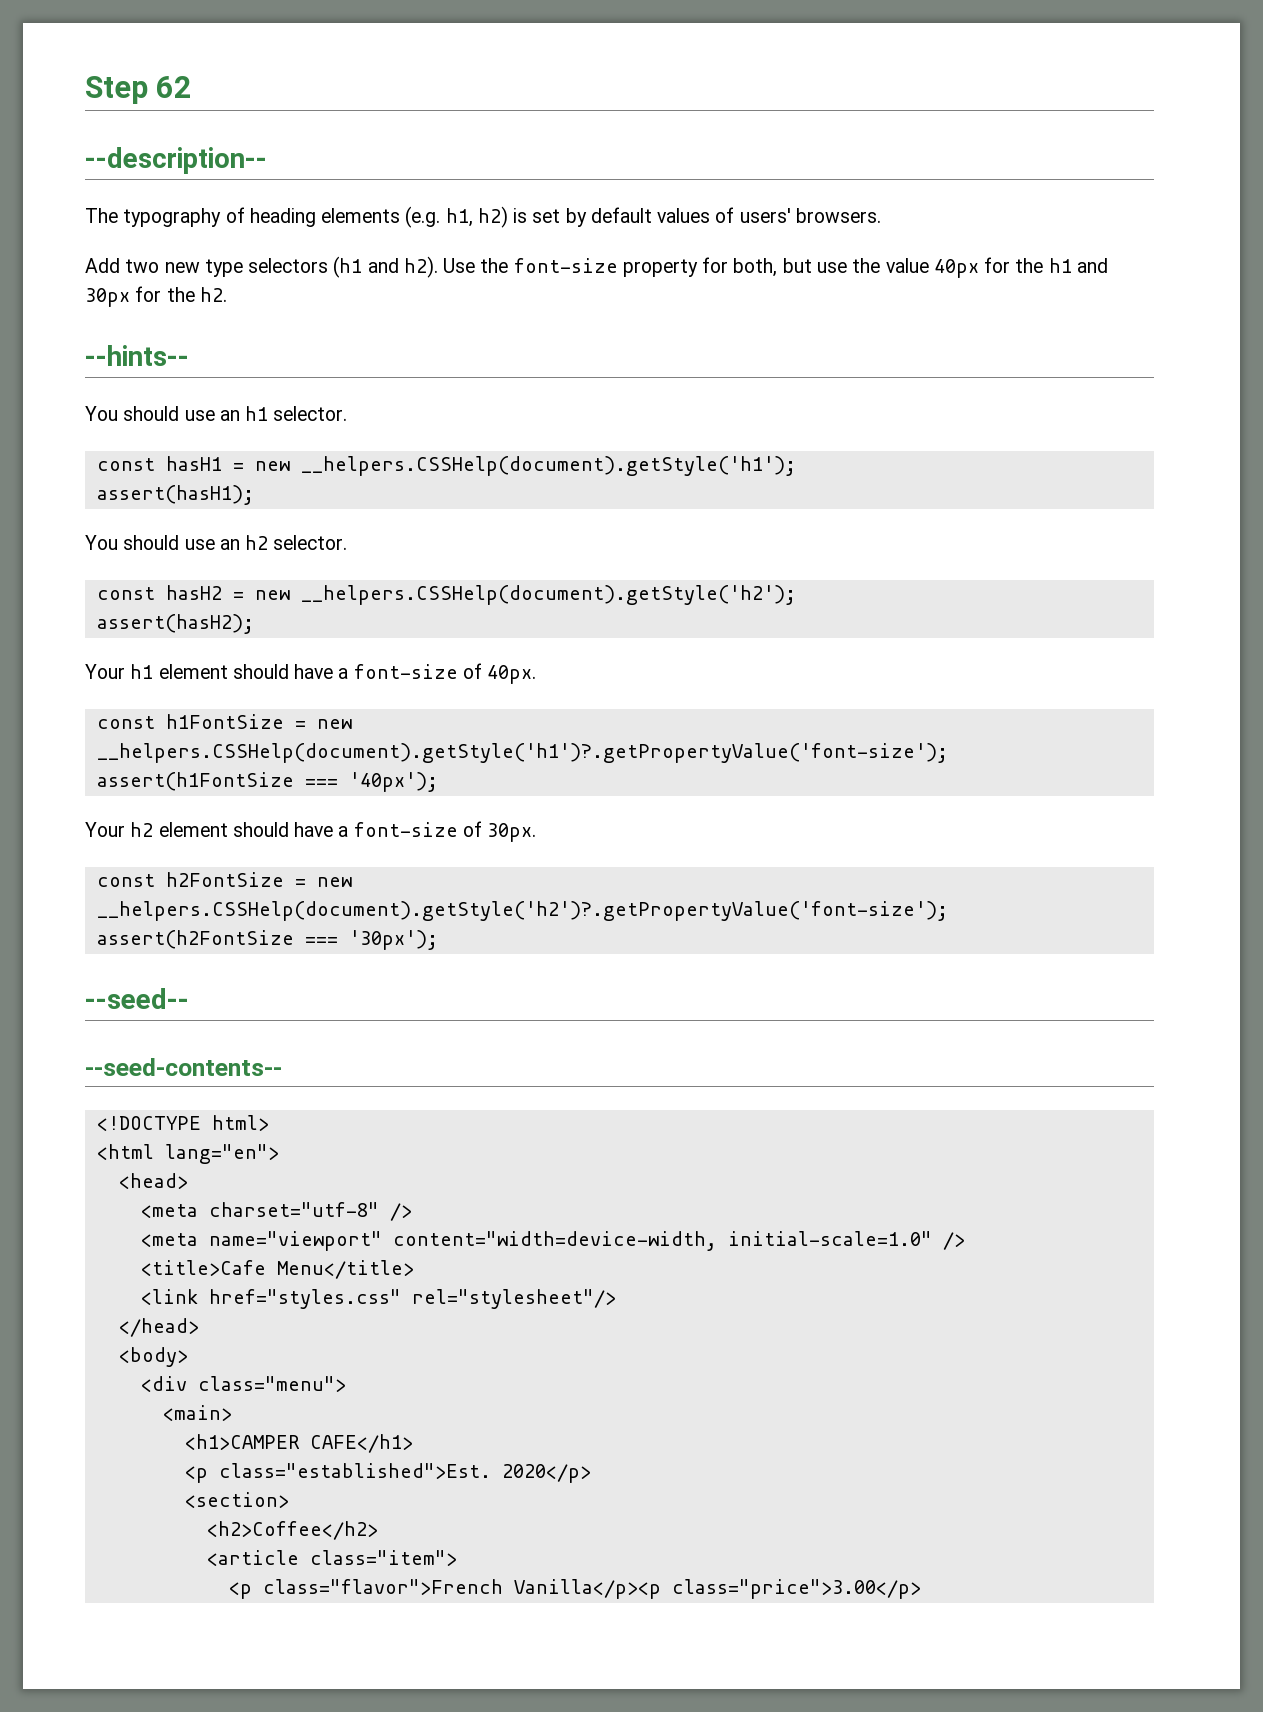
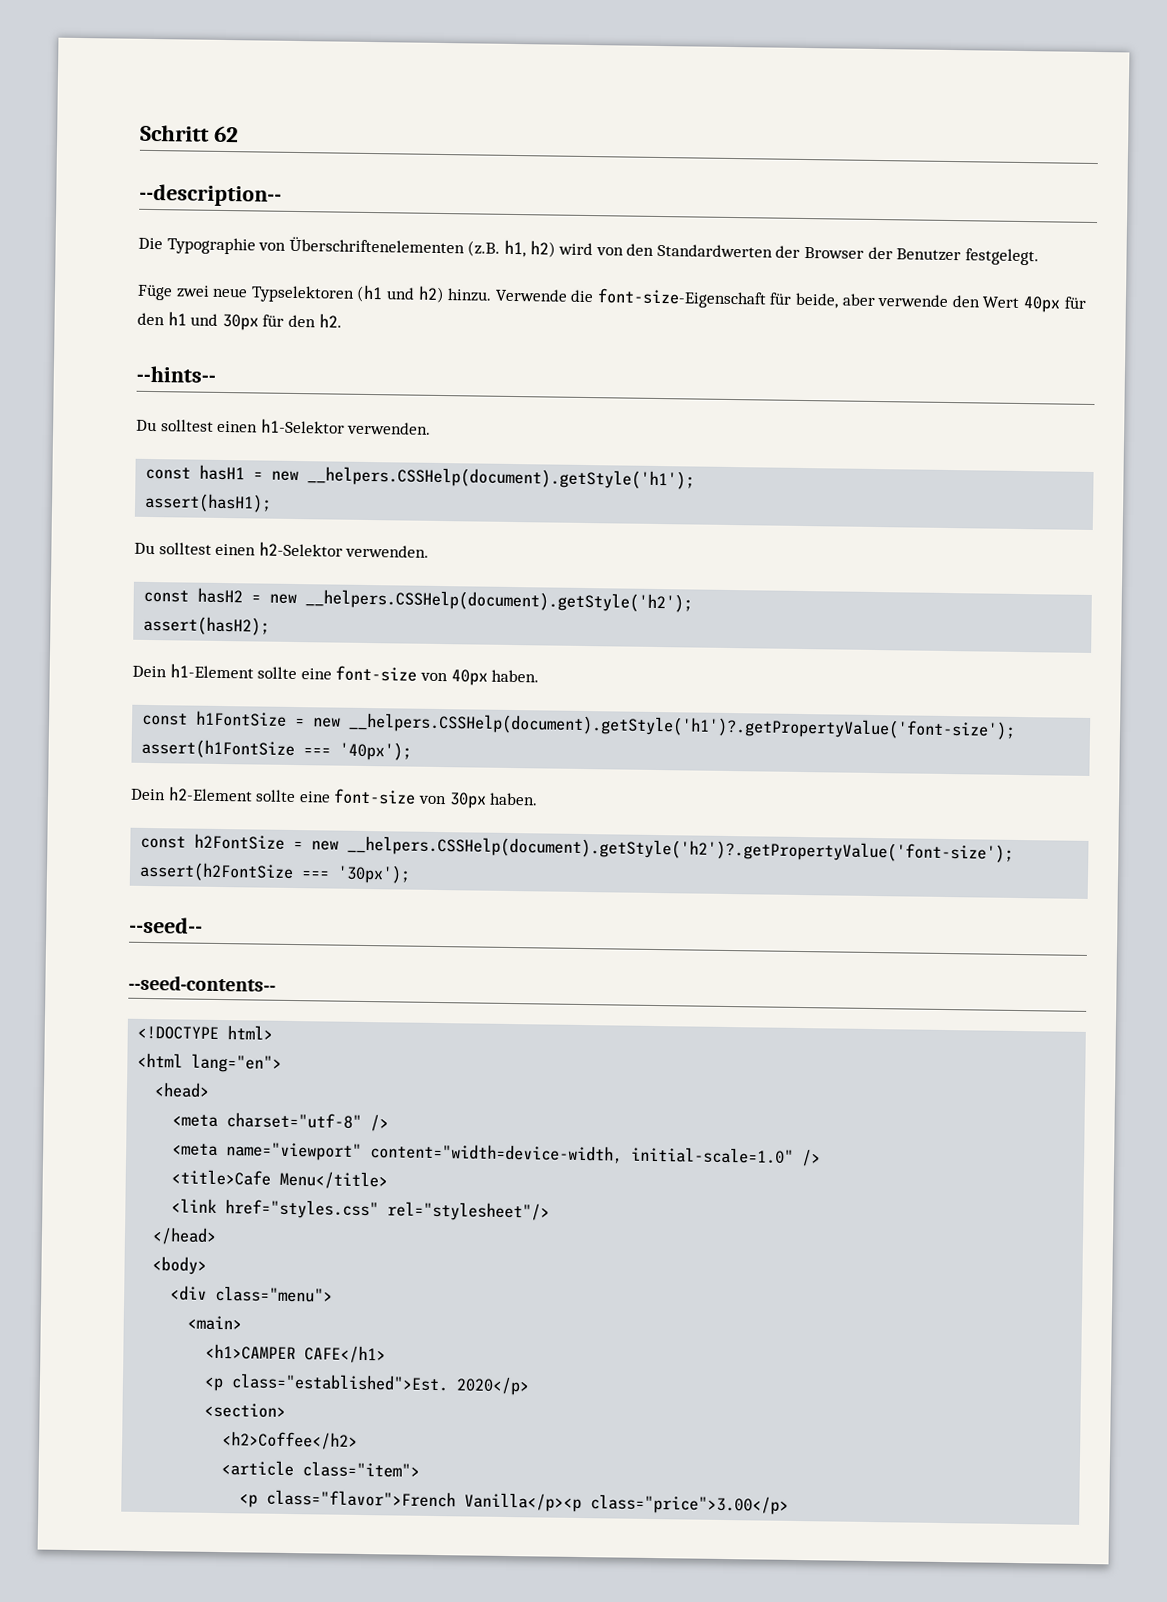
- Step 62
+ Schritt 62
- The typography of heading elements (e.g. h1, h2) is set by default values of users' browsers.
- Add two new type selectors (h1 and h2). Use the font-size property for both, but use the value 40px for the h1 and 30px for the h2.
+ Die Typographie von Überschriftenelementen (z.B. h1, h2) wird von den Standardwerten der Browser der Benutzer festgelegt.
+ Füge zwei neue Typselektoren (h1 und h2) hinzu. Verwende die font-size-Eigenschaft für beide, aber verwende den Wert 40px für den h1 und 30px für den h2.
  --hints--
- You should use an h1 selector.
+ Du solltest einen h1-Selektor verwenden.
- You should use an h2 selector.
+ Du solltest einen h2-Selektor verwenden.
- Your h1 element should have a font-size of 40px.
+ Dein h1-Element sollte eine font-size von 40px haben.
- Your h2 element should have a font-size of 30px.
+ Dein h2-Element sollte eine font-size von 30px haben.

